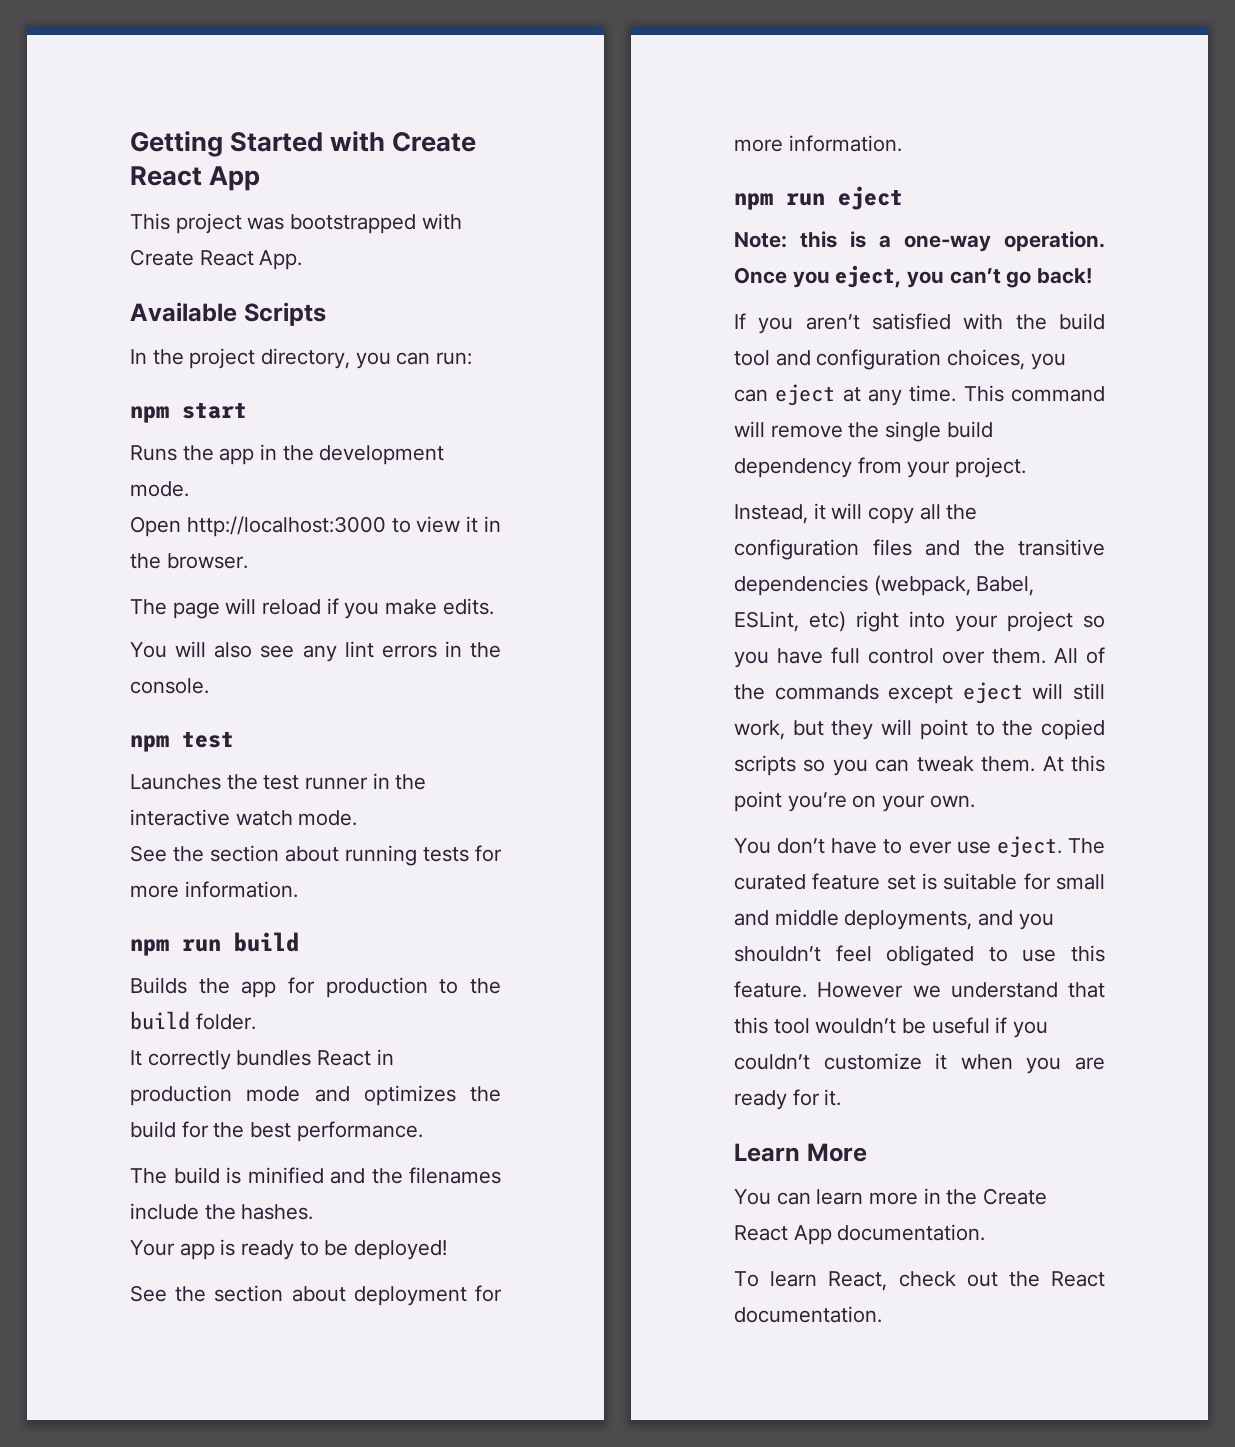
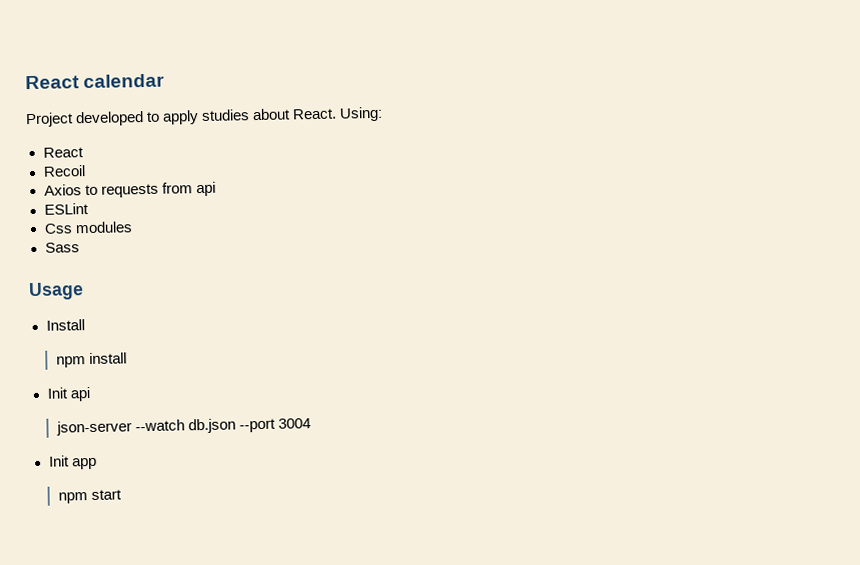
- Getting Started with Create React App
- This project was bootstrapped with Create React App.
- Available Scripts
- In the project directory, you can run:
+ React calendar
+ Project developed to apply studies about React. Using:
+ React
+ Recoil
+ Axios to requests from api
+ ESLint
+ Css modules
+ Sass
+ Usage
+ Install
+ npm install
+ Init api
+ json-server --watch db.json --port 3004
+ Init app
  npm start
- Runs the app in the development mode.
- Open http://localhost:3000 to view it in the browser.
- The page will reload if you make edits.
- You will also see any lint errors in the console.
- npm test
- Launches the test runner in the interactive watch mode.
- See the section about running tests for more information.
- npm run build
- Builds the app for production to the build folder.
- It correctly bundles React in production mode and optimizes the build for the best performance.
- The build is minified and the filenames include the hashes.
- Your app is ready to be deployed!
- See the section about deployment for more information.
- npm run eject
- Note: this is a one-way operation. Once you eject, you can’t go back!
- If you aren’t satisfied with the build tool and configuration choices, you can eject at any time. This command will remove the single build dependency from your project.
- Instead, it will copy all the configuration files and the transitive dependencies (webpack, Babel, ESLint, etc) right into your project so you have full control over them. All of the commands except eject will still work, but they will point to the copied scripts so you can tweak them. At this point you’re on your own.
- You don’t have to ever use eject. The curated feature set is suitable for small and middle deployments, and you shouldn’t feel obligated to use this feature. However we understand that this tool wouldn’t be useful if you couldn’t customize it when you are ready for it.
- Learn More
- You can learn more in the Create React App documentation.
- To learn React, check out the React documentation.

